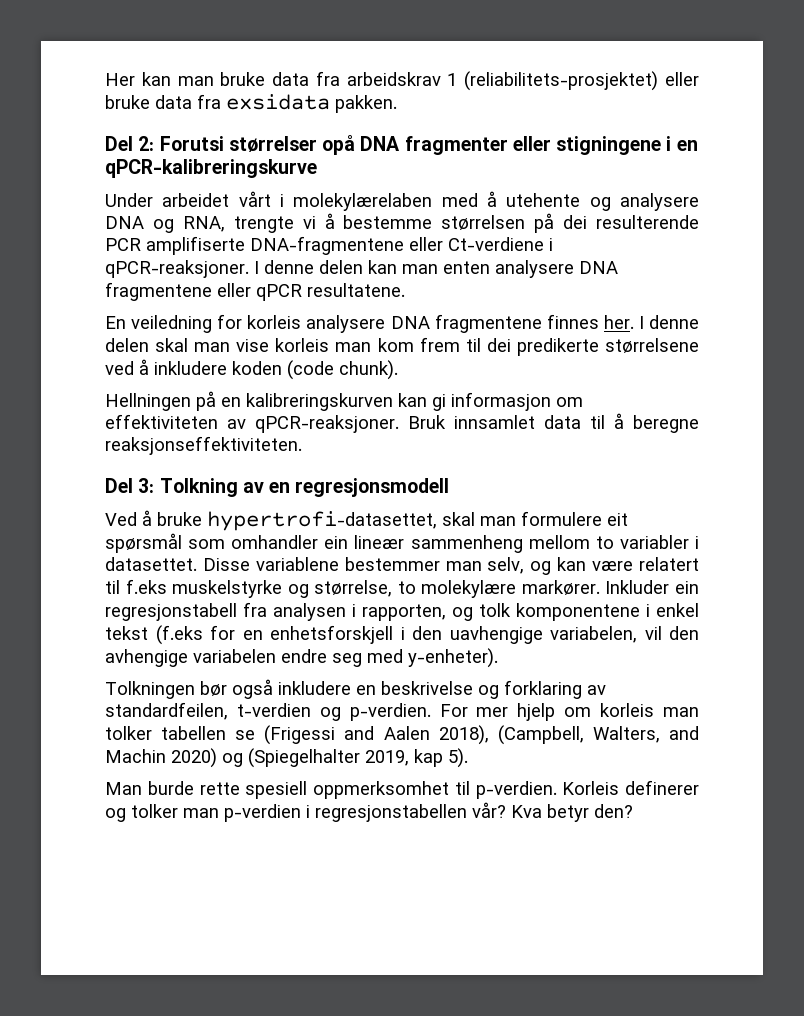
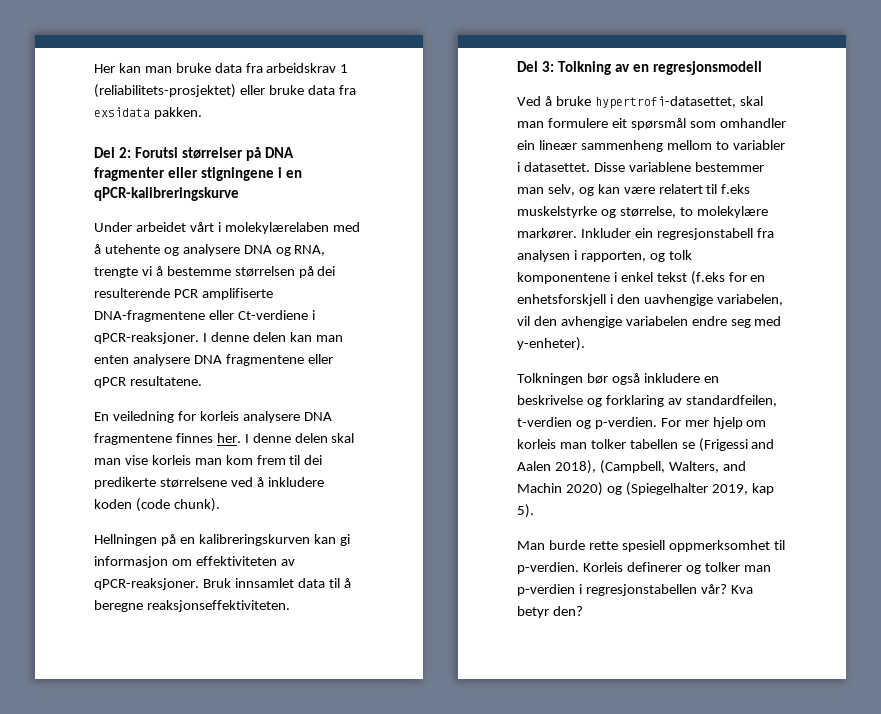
- Del 2: Forutsi størrelser opå DNA fragmenter eller stigningene i en qPCR-kalibreringskurve
+ Del 2: Forutsi størrelser på DNA fragmenter eller stigningene i en qPCR-kalibreringskurve

